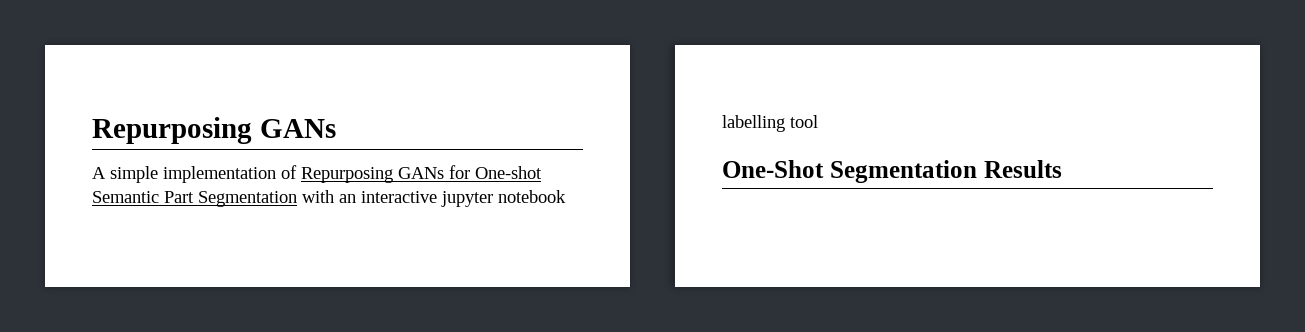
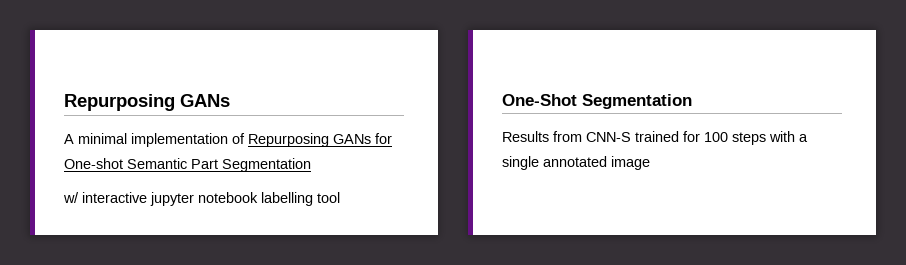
- A simple implementation of Repurposing GANs for One-shot Semantic Part Segmentation with an interactive jupyter notebook labelling tool
+ A minimal implementation of Repurposing GANs for One-shot Semantic Part Segmentation
+ w/ interactive jupyter notebook labelling tool
- One-Shot Segmentation Results
+ One-Shot Segmentation
+ Results from CNN-S trained for 100 steps with a single annotated image

